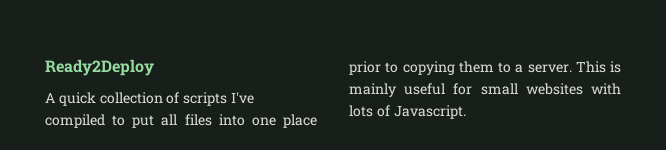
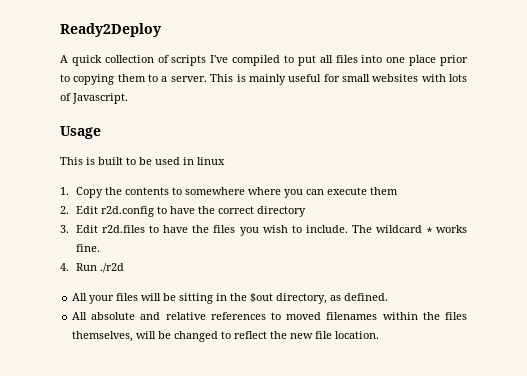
+ Usage
+ This is built to be used in linux
+ 1. Copy the contents to somewhere where you can execute them
+ 2. Edit r2d.config to have the correct directory
+ 3. Edit r2d.files to have the files you wish to include. The wildcard * works fine.
+ 4. Run ./r2d
+ All your files will be sitting in the $out directory, as defined.
+ All absolute and relative references to moved filenames within the files themselves, will be changed to reflect the new file location.

